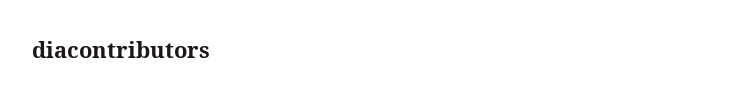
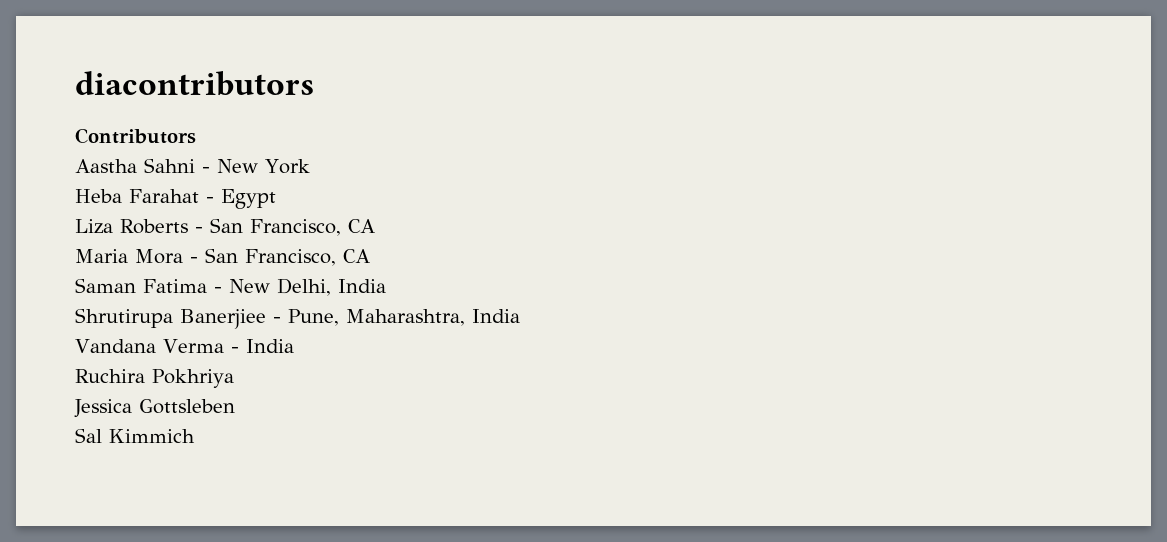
+ Contributors
+ Aastha Sahni - New York
+ Heba Farahat - Egypt
+ Liza Roberts - San Francisco, CA
+ Maria Mora - San Francisco, CA
+ Saman Fatima - New Delhi, India
+ Shrutirupa Banerjiee - Pune, Maharashtra, India
+ Vandana Verma - India
+ Ruchira Pokhriya
+ Jessica Gottsleben
+ Sal Kimmich

